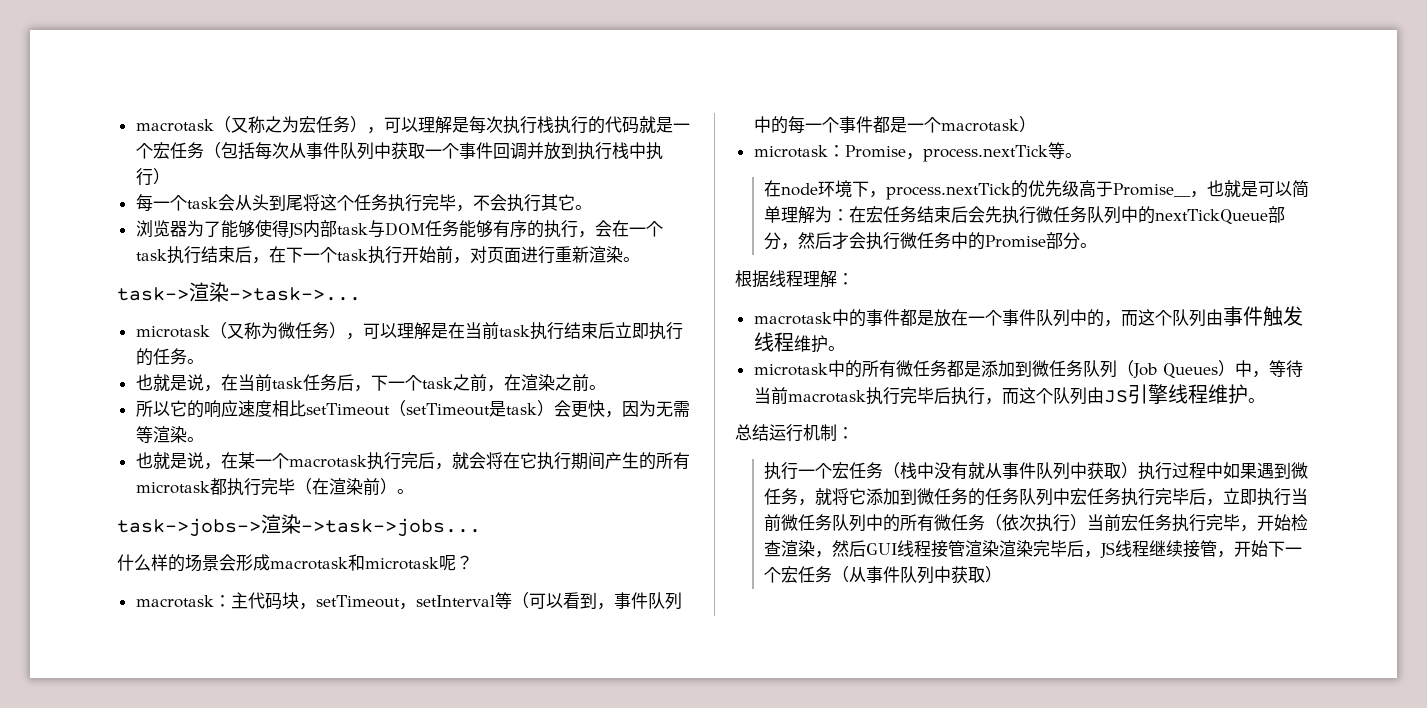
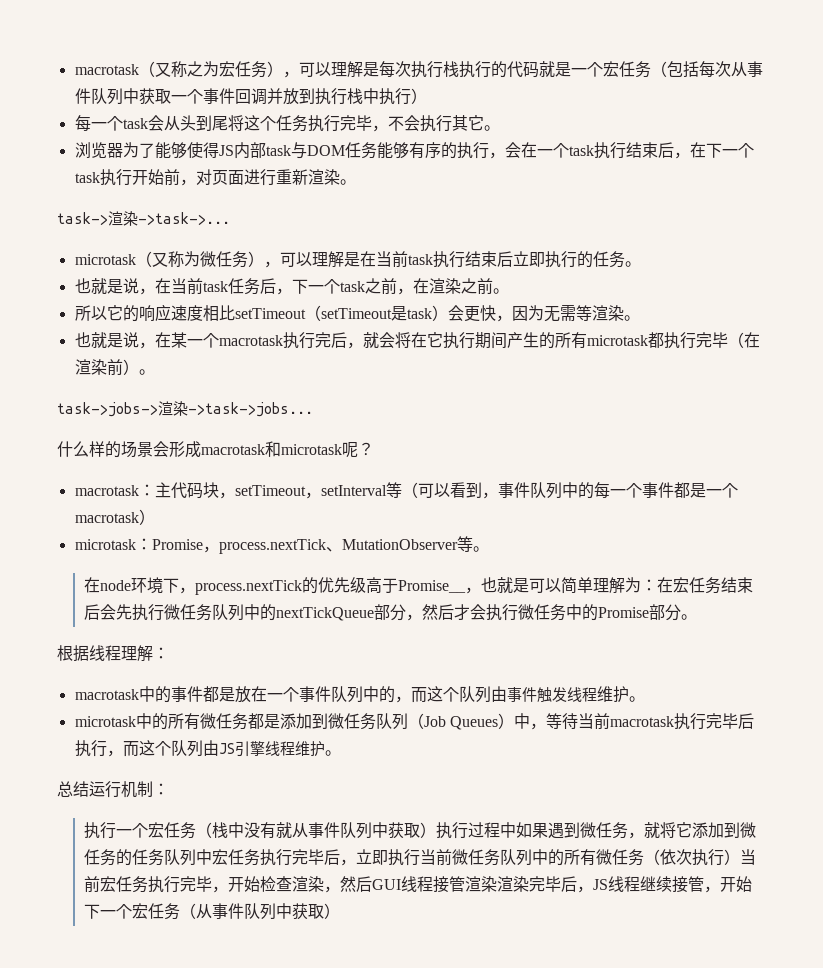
- microtask：Promise，process.nextTick等。
+ microtask：Promise，process.nextTick、MutationObserver等。

